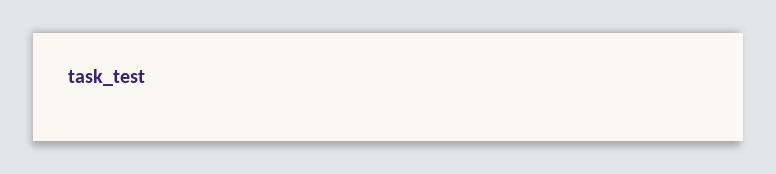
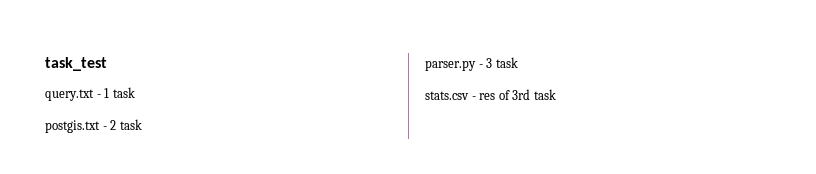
+ query.txt - 1 task
+ postgis.txt - 2 task
+ parser.py - 3 task
+ stats.csv - res of 3rd task

